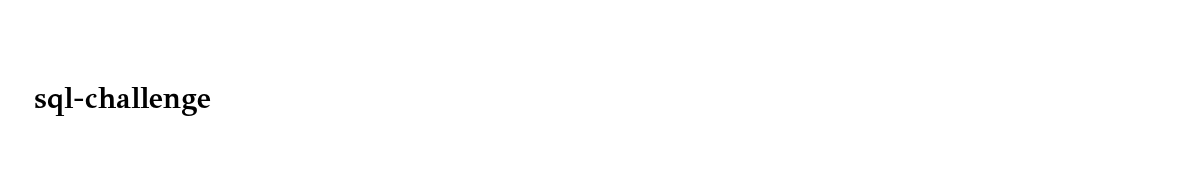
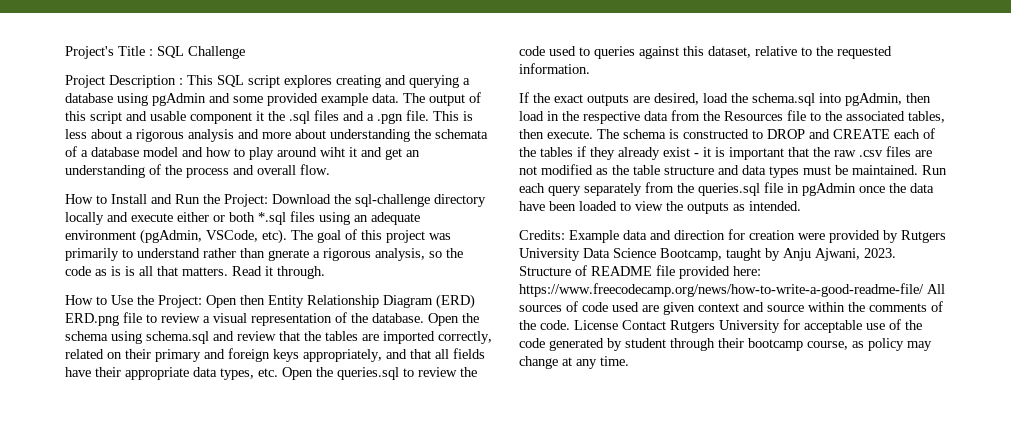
- sql-challenge
+ Project's Title : SQL Challenge
+ Project Description : This SQL script explores creating and querying a database using pgAdmin and some provided example data. The output of this script and usable component it the .sql files and a .pgn file. This is less about a rigorous analysis and more about understanding the schemata of a database model and how to play around wiht it and get an understanding of the process and overall flow.
+ How to Install and Run the Project: Download the sql-challenge directory locally and execute either or both *.sql files using an adequate environment (pgAdmin, VSCode, etc). The goal of this project was primarily to understand rather than gnerate a rigorous analysis, so the code as is is all that matters. Read it through.
+ How to Use the Project: Open then Entity Relationship Diagram (ERD) ERD.png file to review a visual representation of the database. Open the schema using schema.sql and review that the tables are imported correctly, related on their primary and foreign keys appropriately, and that all fields have their appropriate data types, etc. Open the queries.sql to review the code used to queries against this dataset, relative to the requested information.
+ If the exact outputs are desired, load the schema.sql into pgAdmin, then load in the respective data from the Resources file to the associated tables, then execute. The schema is constructed to DROP and CREATE each of the tables if they already exist - it is important that the raw .csv files are not modified as the table structure and data types must be maintained. Run each query separately from the queries.sql file in pgAdmin once the data have been loaded to view the outputs as intended.
+ Credits: Example data and direction for creation were provided by Rutgers University Data Science Bootcamp, taught by Anju Ajwani, 2023. Structure of README file provided here: https://www.freecodecamp.org/news/how-to-write-a-good-readme-file/ All sources of code used are given context and source within the comments of the code. License Contact Rutgers University for acceptable use of the code generated by student through their bootcamp course, as policy may change at any time.

